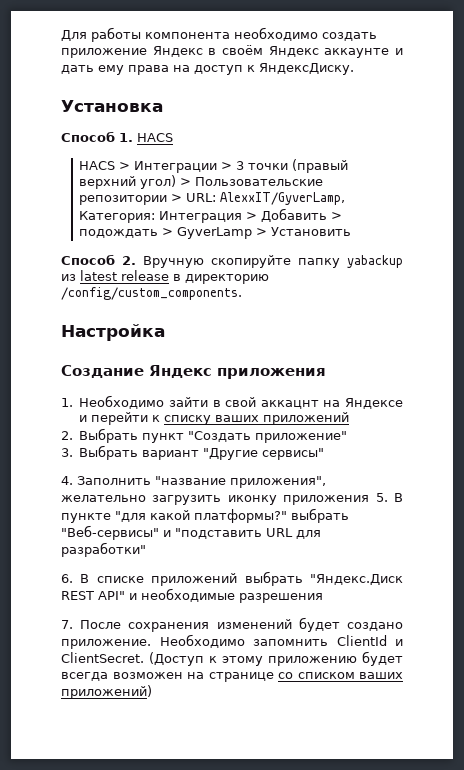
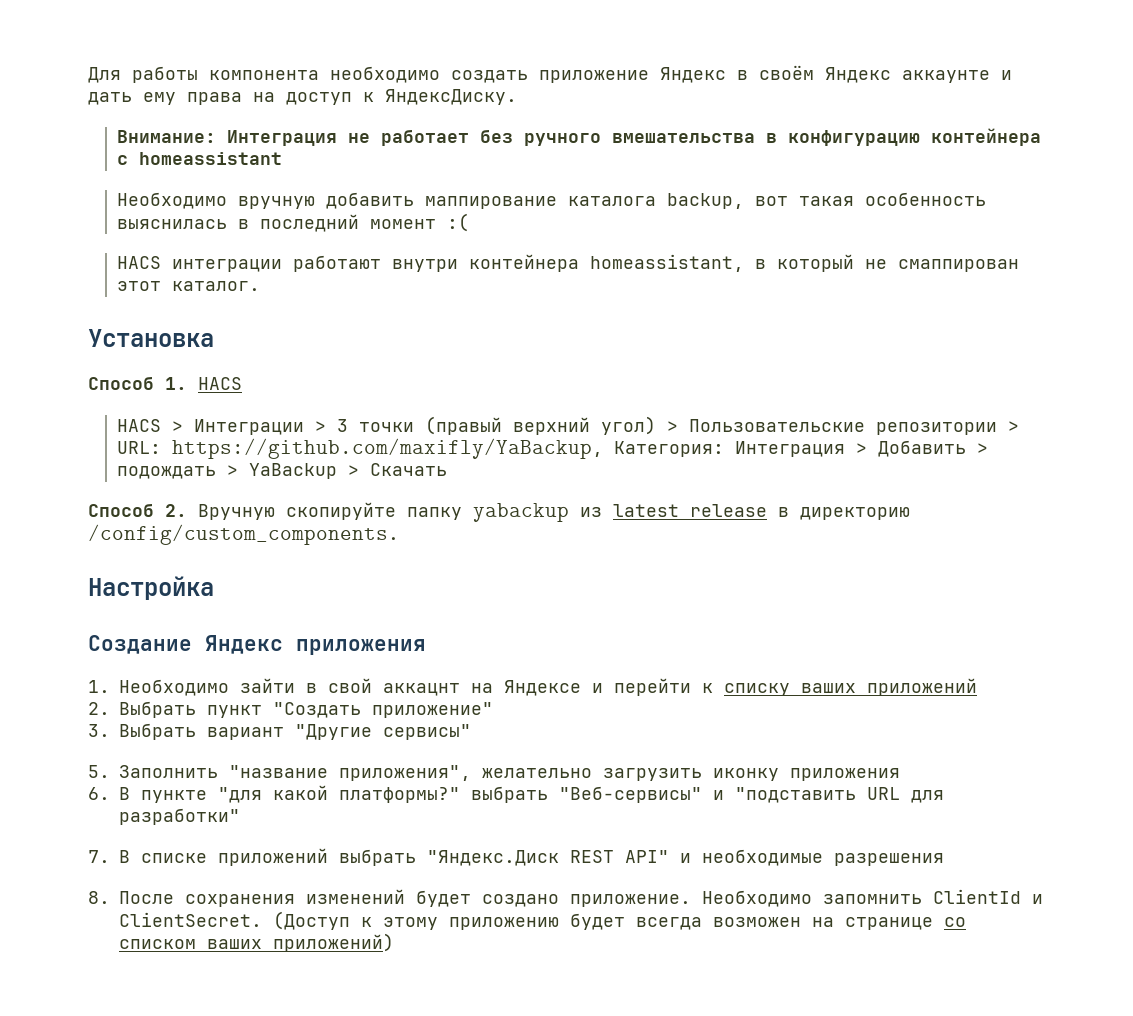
+ Внимание: Интеграция не работает без ручного вмешательства в конфигурацию контейнера с homeassistant
+ Необходимо вручную добавить маппирование каталога backup, вот такая особенность выяснилась в последний момент :(
+ HACS интеграции работают внутри контейнера homeassistant, в который не смаппирован этот каталог.
- HACS > Интеграции > 3 точки (правый верхний угол) > Пользовательские репозитории > URL: AlexxIT/GyverLamp, Категория: Интеграция > Добавить > подождать > GyverLamp > Установить
+ HACS > Интеграции > 3 точки (правый верхний угол) > Пользовательские репозитории > URL: https://github.com/maxifly/YaBackup, Категория: Интеграция > Добавить > подождать > YaBackup > Скачать
- 4. Заполнить "название приложения", желательно загрузить иконку приложения 5. В пункте "для какой платформы?" выбрать "Веб-сервисы" и "подставить URL для разработки"
+ 5. Заполнить "название приложения", желательно загрузить иконку приложения
+ 6. В пункте "для какой платформы?" выбрать "Веб-сервисы" и "подставить URL для разработки"
- 6. В списке приложений выбрать "Яндекс.Диск REST API" и необходимые разрешения
+ 7. В списке приложений выбрать "Яндекс.Диск REST API" и необходимые разрешения
- 7. После сохранения изменений будет создано приложение.
+ 8. После сохранения изменений будет создано приложение.

